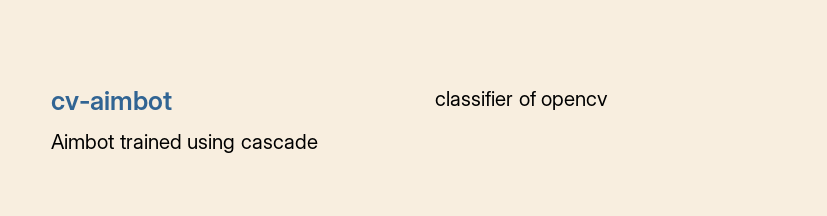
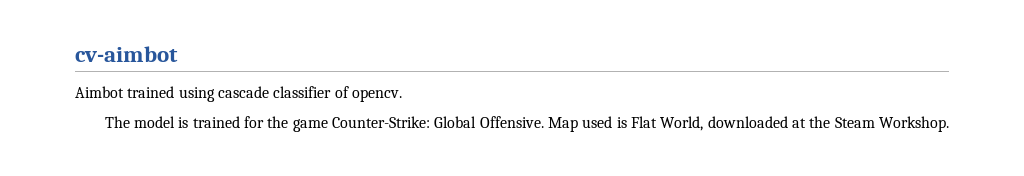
- Aimbot trained using cascade classifier of opencv
+ Aimbot trained using cascade classifier of opencv.
+ The model is trained for the game Counter-Strike: Global Offensive. Map used is Flat World, downloaded at the Steam Workshop.

